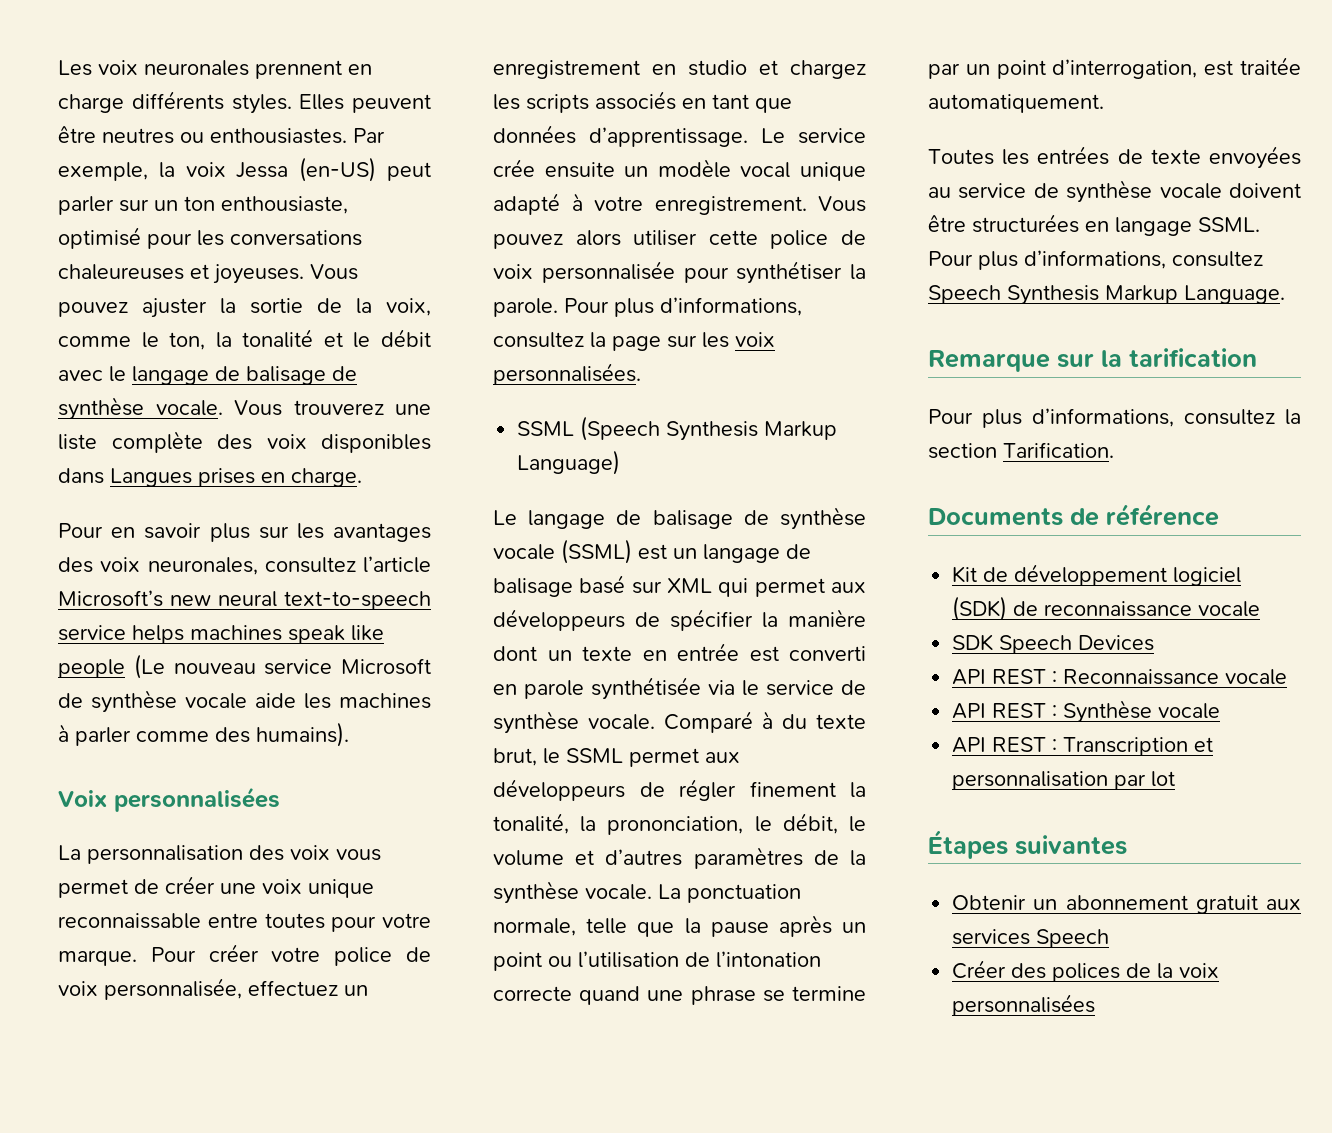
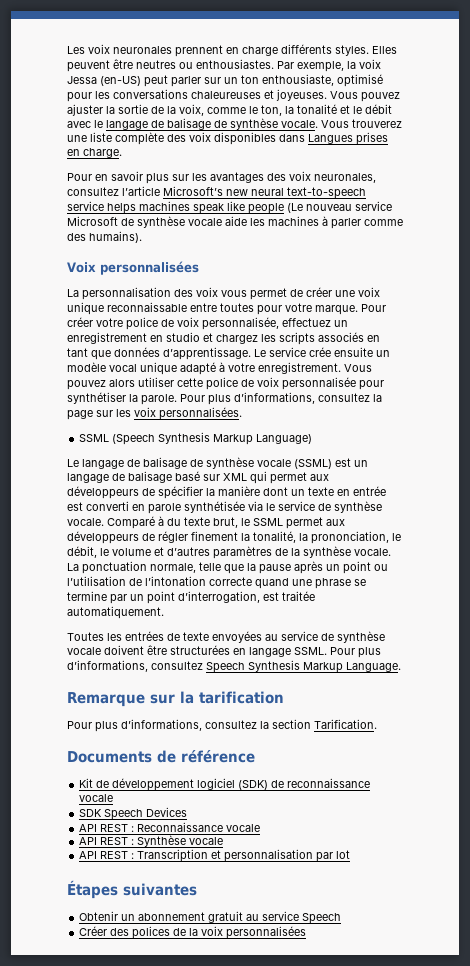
- Obtenir un abonnement gratuit aux services Speech
+ Obtenir un abonnement gratuit au service Speech

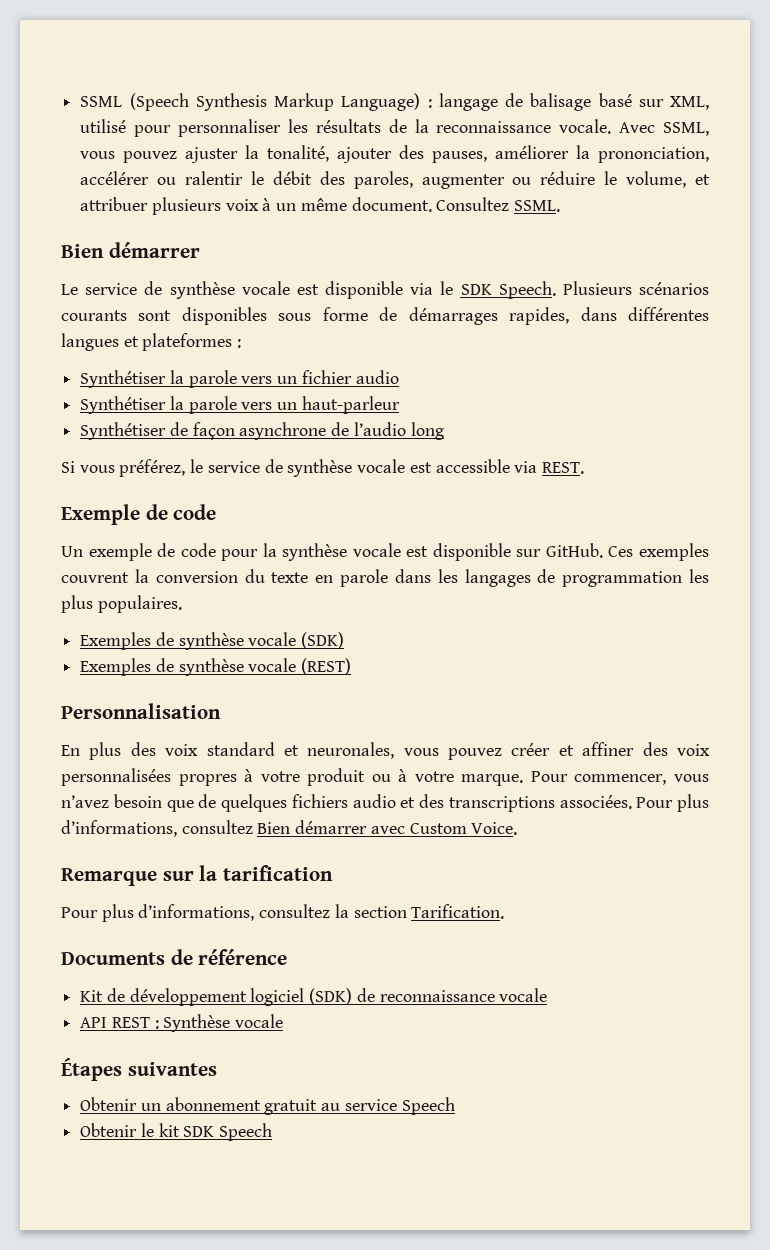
- Les voix neuronales prennent en charge différents styles. Elles peuvent être neutres ou enthousiastes. Par exemple, la voix Jessa (en-US) peut parler sur un ton enthousiaste, optimisé pour les conversations chaleureuses et joyeuses. Vous pouvez ajuster la sortie de la voix, comme le ton, la tonalité et le débit avec le langage de balisage de synthèse vocale. Vous trouverez une liste complète des voix disponibles dans Langues prises en charge.
- Pour en savoir plus sur les avantages des voix neuronales, consultez l’article Microsoft’s new neural text-to-speech service helps machines speak like people (Le nouveau service Microsoft de synthèse vocale aide les machines à parler comme des humains).
- Voix personnalisées
- La personnalisation des voix vous permet de créer une voix unique reconnaissable entre toutes pour votre marque. Pour créer votre police de voix personnalisée, effectuez un enregistrement en studio et chargez les scripts associés en tant que données d’apprentissage. Le service crée ensuite un modèle vocal unique adapté à votre enregistrement. Vous pouvez alors utiliser cette police de voix personnalisée pour synthétiser la parole. Pour plus d’informations, consultez la page sur les voix personnalisées.
- SSML (Speech Synthesis Markup Language)
- Le langage de balisage de synthèse vocale (SSML) est un langage de balisage basé sur XML qui permet aux développeurs de spécifier la manière dont un texte en entrée est converti en parole synthétisée via le service de synthèse vocale. Comparé à du texte brut, le SSML permet aux développeurs de régler finement la tonalité, la prononciation, le débit, le volume et d’autres paramètres de la synthèse vocale. La ponctuation normale, telle que la pause après un point ou l’utilisation de l’intonation correcte quand une phrase se termine par un point d’interrogation, est traitée automatiquement.
- Toutes les entrées de texte envoyées au service de synthèse vocale doivent être structurées en langage SSML. Pour plus d’informations, consultez Speech Synthesis Markup Language.
+ SSML (Speech Synthesis Markup Language) : langage de balisage basé sur XML, utilisé pour personnaliser les résultats de la reconnaissance vocale. Avec SSML, vous pouvez ajuster la tonalité, ajouter des pauses, améliorer la prononciation, accélérer ou ralentir le débit des paroles, augmenter ou réduire le volume, et attribuer plusieurs voix à un même document. Consultez SSML.
+ Bien démarrer
+ Le service de synthèse vocale est disponible via le SDK Speech. Plusieurs scénarios courants sont disponibles sous forme de démarrages rapides, dans différentes langues et plateformes :
+ Synthétiser la parole vers un fichier audio
+ Synthétiser la parole vers un haut-parleur
+ Synthétiser de façon asynchrone de l’audio long
+ Si vous préférez, le service de synthèse vocale est accessible via REST.
+ Exemple de code
+ Un exemple de code pour la synthèse vocale est disponible sur GitHub. Ces exemples couvrent la conversion du texte en parole dans les langages de programmation les plus populaires.
+ Exemples de synthèse vocale (SDK)
+ Exemples de synthèse vocale (REST)
+ Personnalisation
+ En plus des voix standard et neuronales, vous pouvez créer et affiner des voix personnalisées propres à votre produit ou à votre marque. Pour commencer, vous n’avez besoin que de quelques fichiers audio et des transcriptions associées. Pour plus d’informations, consultez Bien démarrer avec Custom Voice.
- SDK Speech Devices
- API REST : Reconnaissance vocale
- API REST : Transcription et personnalisation par lot
- Créer des polices de la voix personnalisées
+ Obtenir le kit SDK Speech

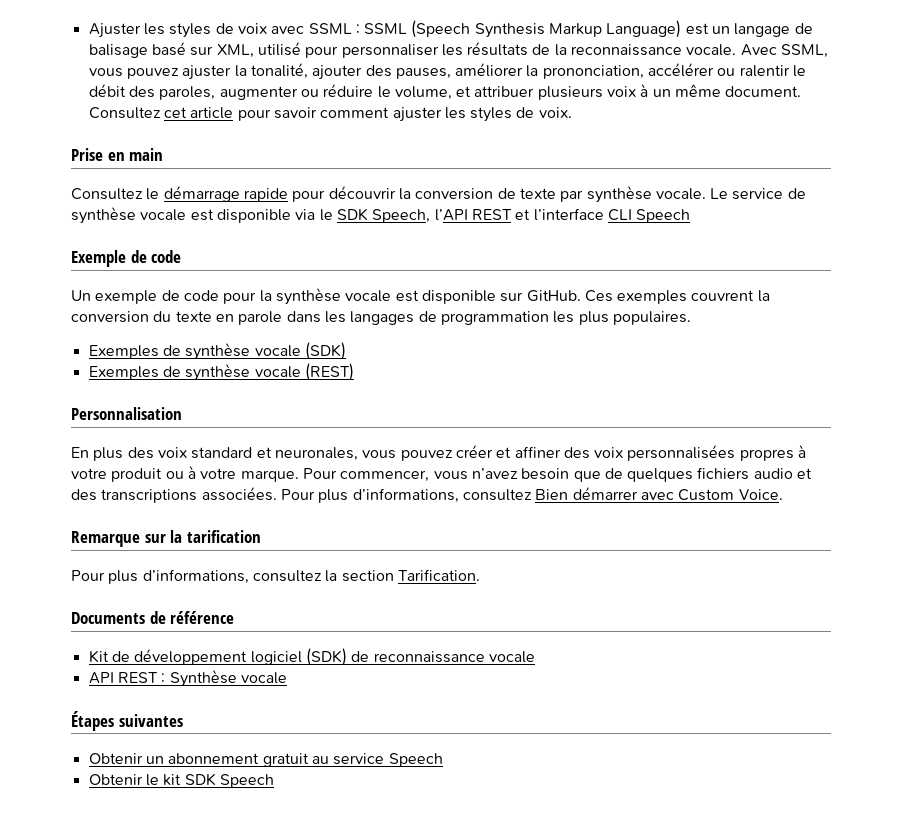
- SSML (Speech Synthesis Markup Language) : langage de balisage basé sur XML, utilisé pour personnaliser les résultats de la reconnaissance vocale.
+ Ajuster les styles de voix avec SSML : SSML (Speech Synthesis Markup Language) est un langage de balisage basé sur XML, utilisé pour personnaliser les résultats de la reconnaissance vocale.
- Consultez SSML.
- Bien démarrer
- Le service de synthèse vocale est disponible via le SDK Speech. Plusieurs scénarios courants sont disponibles sous forme de démarrages rapides, dans différentes langues et plateformes :
- Synthétiser la parole vers un fichier audio
- Synthétiser la parole vers un haut-parleur
- Synthétiser de façon asynchrone de l’audio long
- Si vous préférez, le service de synthèse vocale est accessible via REST.
+ Consultez cet article pour savoir comment ajuster les styles de voix.
+ Prise en main
+ Consultez le démarrage rapide pour découvrir la conversion de texte par synthèse vocale. Le service de synthèse vocale est disponible via le SDK Speech, l’API REST et l’interface CLI Speech

